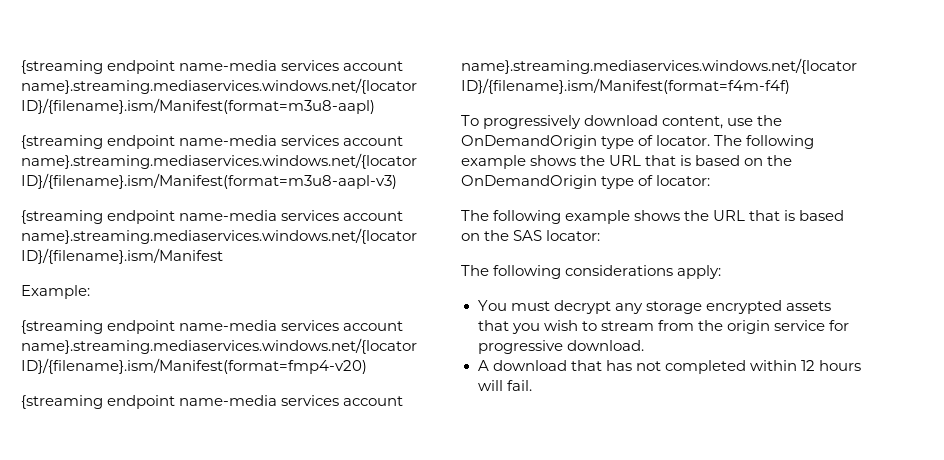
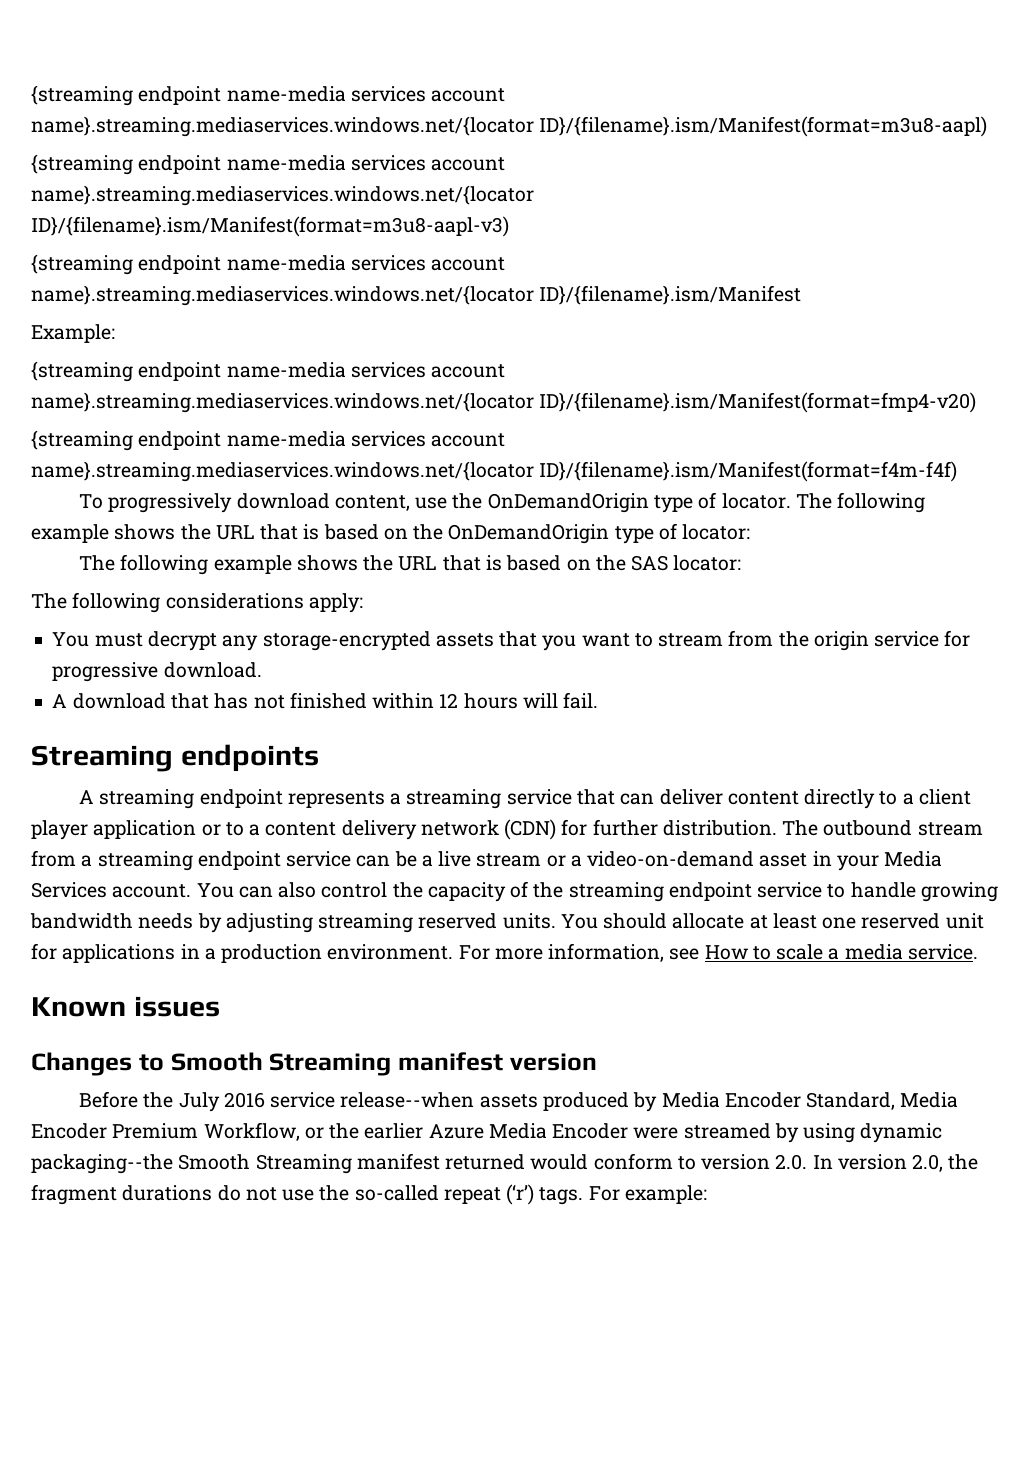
- You must decrypt any storage encrypted assets that you wish to stream from the origin service for progressive download.
+ You must decrypt any storage-encrypted assets that you want to stream from the origin service for progressive download.
- A download that has not completed within 12 hours will fail.
+ A download that has not finished within 12 hours will fail.
+ Streaming endpoints
+ A streaming endpoint represents a streaming service that can deliver content directly to a client player application or to a content delivery network (CDN) for further distribution. The outbound stream from a streaming endpoint service can be a live stream or a video-on-demand asset in your Media Services account. You can also control the capacity of the streaming endpoint service to handle growing bandwidth needs by adjusting streaming reserved units. You should allocate at least one reserved unit for applications in a production environment. For more information, see How to scale a media service.
+ Known issues
+ Changes to Smooth Streaming manifest version
+ Before the July 2016 service release--when assets produced by Media Encoder Standard, Media Encoder Premium Workflow, or the earlier Azure Media Encoder were streamed by using dynamic packaging--the Smooth Streaming manifest returned would conform to version 2.0. In version 2.0, the fragment durations do not use the so-called repeat (‘r’) tags. For example:

